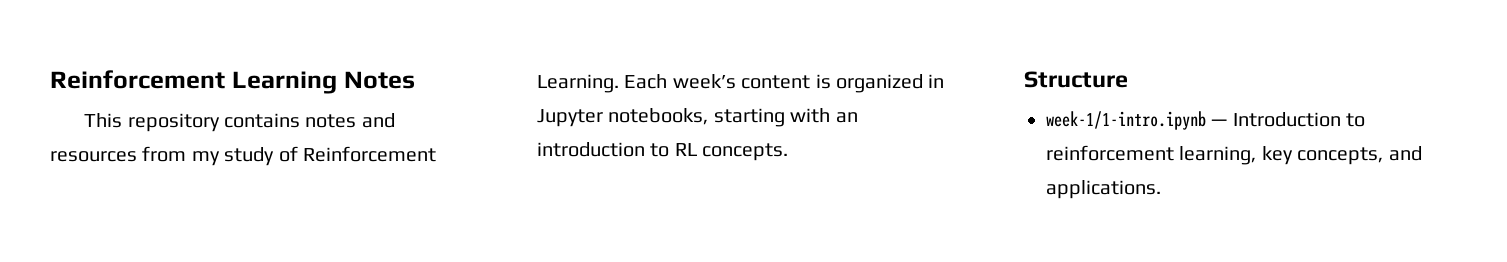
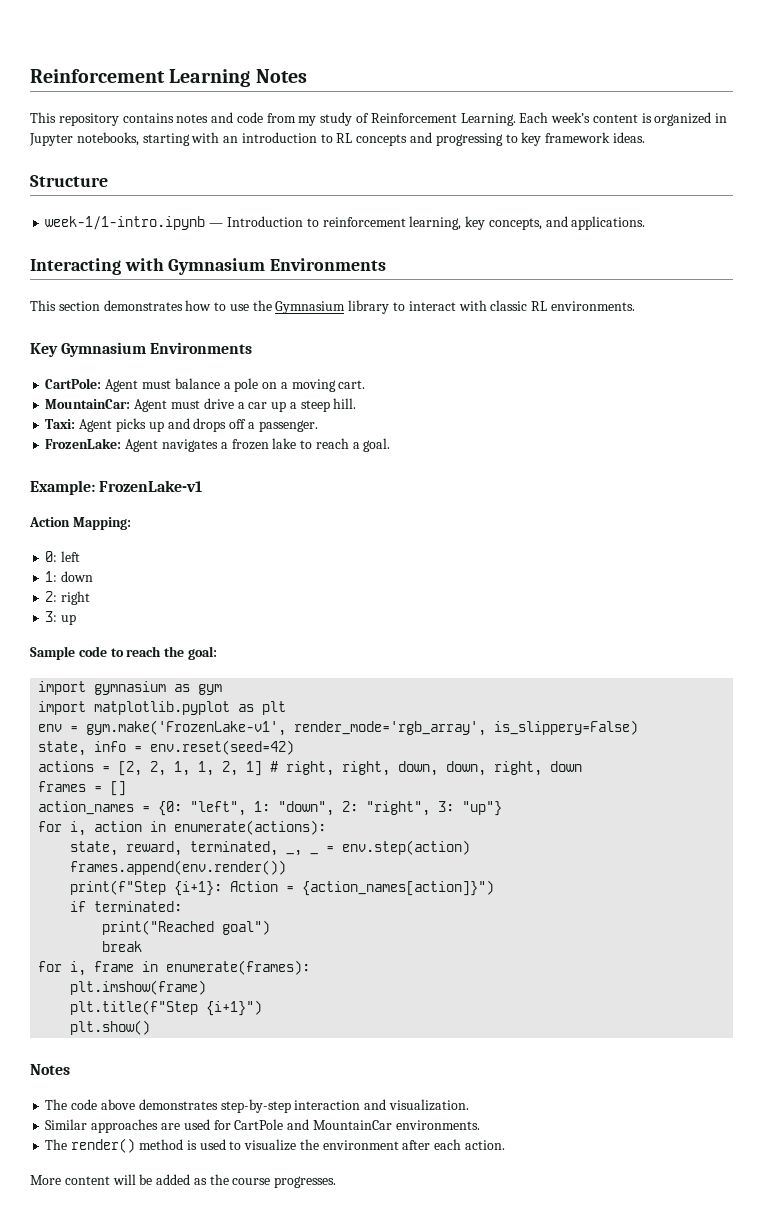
- This repository contains notes and resources from my study of Reinforcement Learning.
+ This repository contains notes and code from my study of Reinforcement Learning.
- Each week’s content is organized in Jupyter notebooks, starting with an introduction to RL concepts.
+ Each week’s content is organized in Jupyter notebooks, starting with an introduction to RL concepts and progressing to key framework ideas.
+ Interacting with Gymnasium Environments
+ This section demonstrates how to use the Gymnasium library to interact with classic RL environments.
+ Key Gymnasium Environments
+ CartPole: Agent must balance a pole on a moving cart.
+ MountainCar: Agent must drive a car up a steep hill.
+ Taxi: Agent picks up and drops off a passenger.
+ FrozenLake: Agent navigates a frozen lake to reach a goal.
+ Example: FrozenLake-v1
+ Action Mapping:
+ 0: left
+ 1: down
+ 2: right
+ 3: up
+ Sample code to reach the goal:
+ import gymnasium as gym
+ import matplotlib.pyplot as plt
+ env = gym.make('FrozenLake-v1', render_mode='rgb_array', is_slippery=False)
+ state, info = env.reset(seed=42)
+ actions = [2, 2, 1, 1, 2, 1] # right, right, down, down, right, down
+ frames = []
+ action_names = {0: "left", 1: "down", 2: "right", 3: "up"}
+ for i, action in enumerate(actions):
+ state, reward, terminated, _, _ = env.step(action)
+ frames.append(env.render())
+ print(f"Step {i+1}: Action = {action_names[action]}")
+ if terminated:
+ print("Reached goal")
+ break
+ for i, frame in enumerate(frames):
+ plt.imshow(frame)
+ plt.title(f"Step {i+1}")
+ plt.show()
+ Notes
+ The code above demonstrates step-by-step interaction and visualization.
+ Similar approaches are used for CartPole and MountainCar environments.
+ The render() method is used to visualize the environment after each action.
+ More content will be added as the course progresses.

